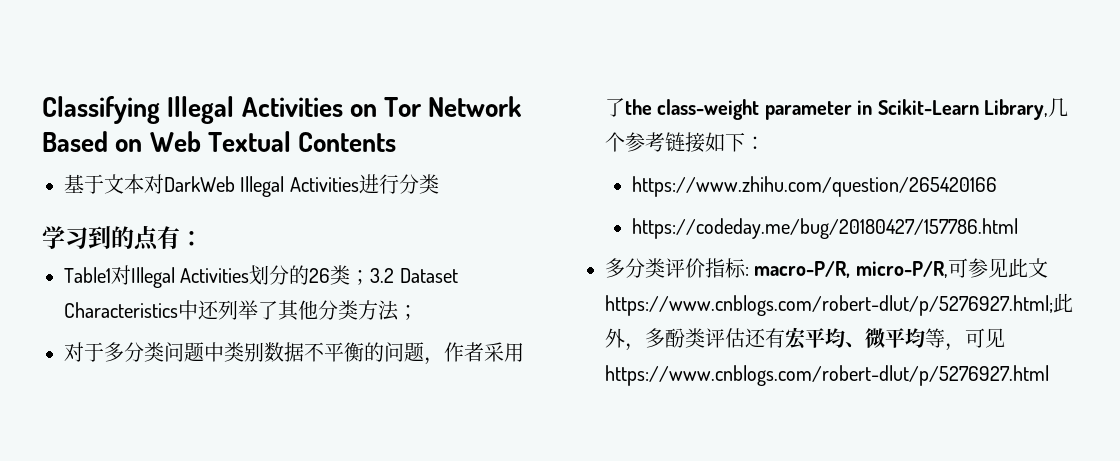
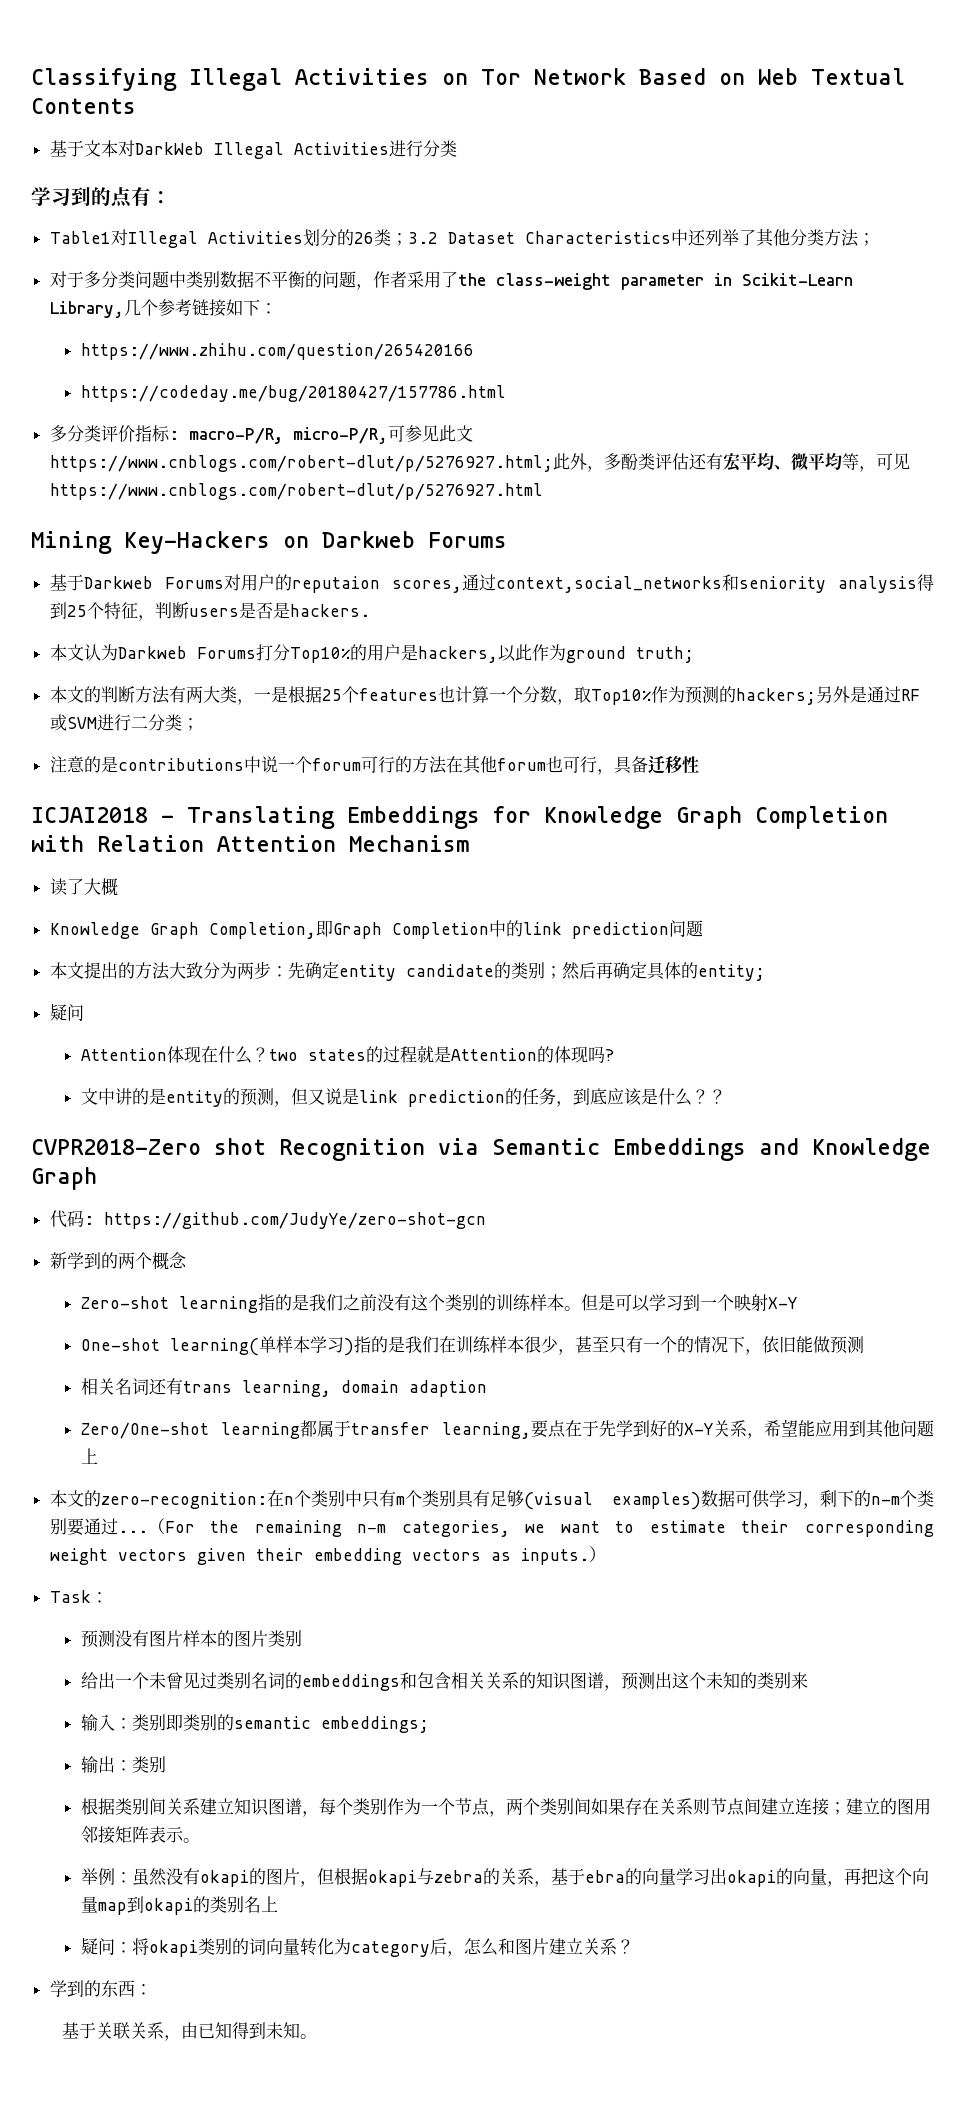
+ Mining Key-Hackers on Darkweb Forums
+ 基于Darkweb Forums对用户的reputaion scores,通过context,social_networks和seniority analysis得到25个特征，判断users是否是hackers.
+ 本文认为Darkweb Forums打分Top10%的用户是hackers,以此作为ground truth;
+ 本文的判断方法有两大类，一是根据25个features也计算一个分数，取Top10%作为预测的hackers;另外是通过RF或SVM进行二分类；
+ 注意的是contributions中说一个forum可行的方法在其他forum也可行，具备迁移性
+ ICJAI2018 - Translating Embeddings for Knowledge Graph Completion with Relation Attention Mechanism
+ 读了大概
+ Knowledge Graph Completion,即Graph Completion中的link prediction问题
+ 本文提出的方法大致分为两步：先确定entity candidate的类别；然后再确定具体的entity;
+ 疑问
+ Attention体现在什么？two states的过程就是Attention的体现吗?
+ 文中讲的是entity的预测，但又说是link prediction的任务，到底应该是什么？？
+ CVPR2018-Zero shot Recognition via Semantic Embeddings and Knowledge Graph
+ 代码: https://github.com/JudyYe/zero-shot-gcn
+ 新学到的两个概念
+ Zero-shot learning指的是我们之前没有这个类别的训练样本。但是可以学习到一个映射X-Y
+ One-shot learning(单样本学习)指的是我们在训练样本很少，甚至只有一个的情况下，依旧能做预测
+ 相关名词还有trans learning, domain adaption
+ Zero/One-shot learning都属于transfer learning,要点在于先学到好的X-Y关系，希望能应用到其他问题上
+ 本文的zero-recognition:在n个类别中只有m个类别具有足够(visual examples)数据可供学习，剩下的n-m个类别要通过...（For the remaining n−m categories, we want to estimate their corresponding weight vectors given their embedding vectors as inputs.）
+ Task：
+ 预测没有图片样本的图片类别
+ 给出一个未曾见过类别名词的embeddings和包含相关关系的知识图谱，预测出这个未知的类别来
+ 输入：类别即类别的semantic embeddings;
+ 输出：类别
+ 根据类别间关系建立知识图谱，每个类别作为一个节点，两个类别间如果存在关系则节点间建立连接；建立的图用邻接矩阵表示。
+ 举例：虽然没有okapi的图片，但根据okapi与zebra的关系，基于ebra的向量学习出okapi的向量，再把这个向量map到okapi的类别名上
+ 疑问：将okapi类别的词向量转化为category后，怎么和图片建立关系？
+ 学到的东西：
+ 基于关联关系，由已知得到未知。

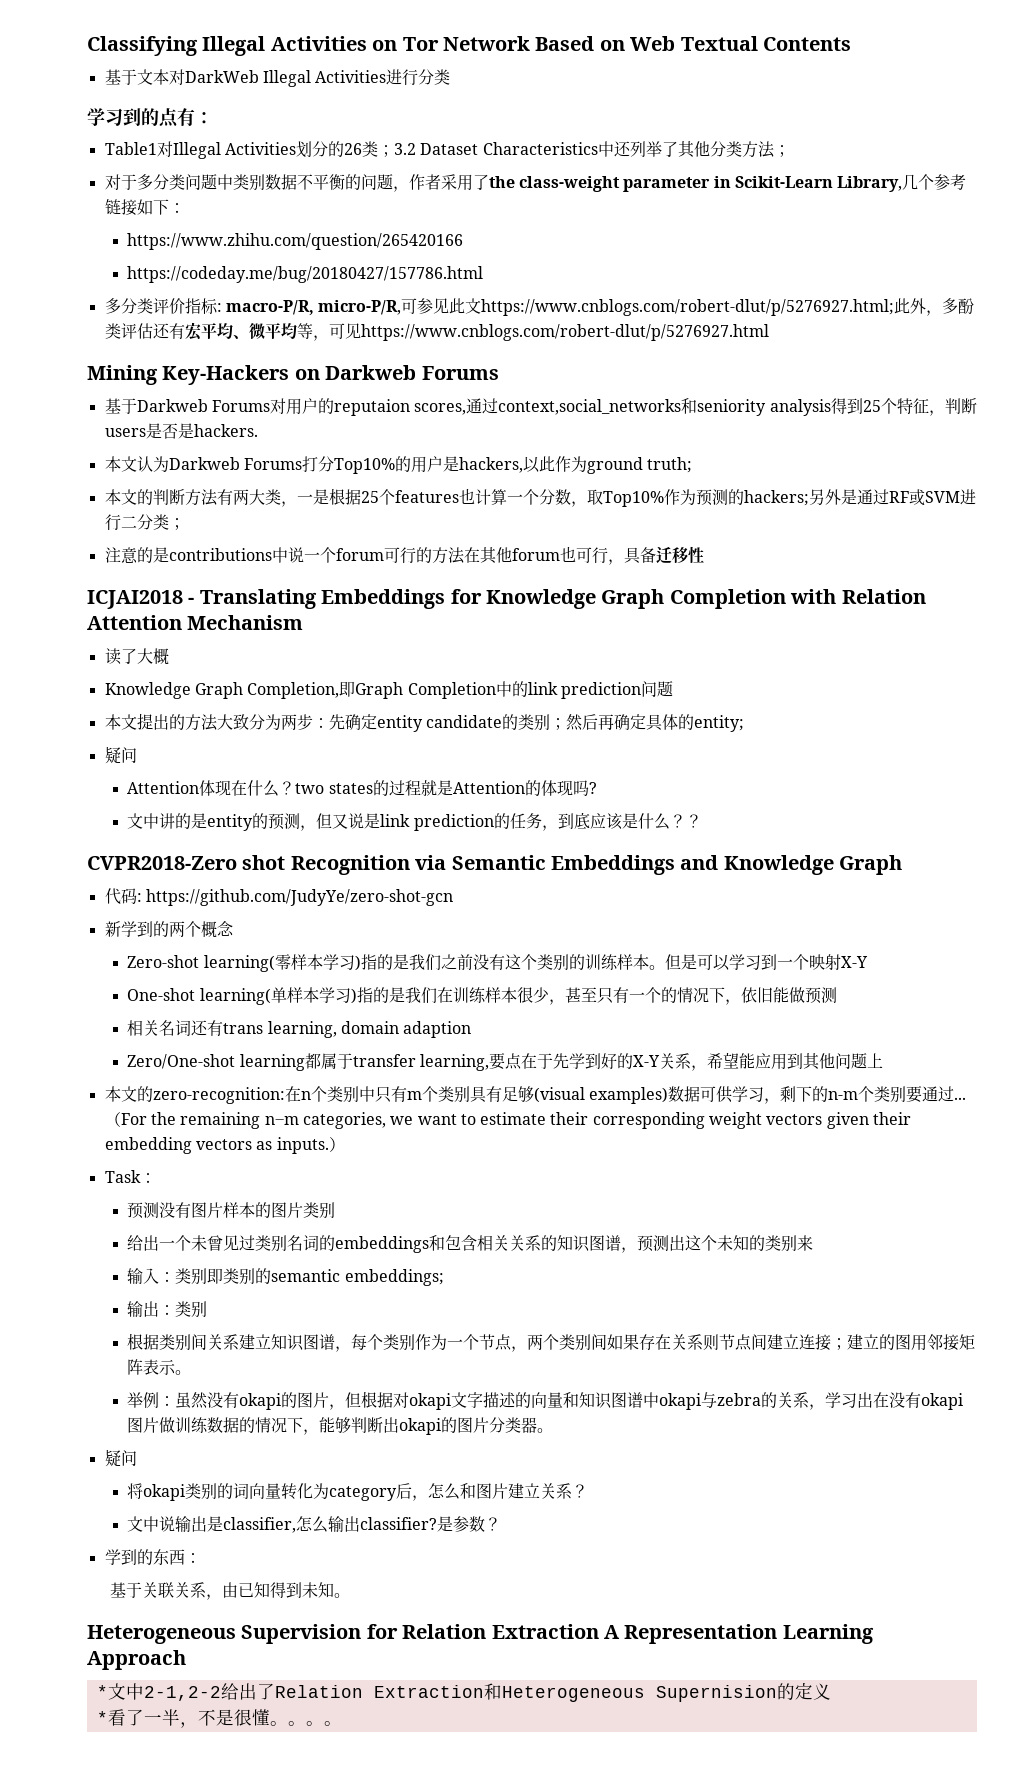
- Zero-shot learning指的是我们之前没有这个类别的训练样本。
+ Zero-shot learning(零样本学习)指的是我们之前没有这个类别的训练样本。
- 举例：虽然没有okapi的图片，但根据okapi与zebra的关系，基于ebra的向量学习出okapi的向量，再把这个向量map到okapi的类别名上
- 疑问：将okapi类别的词向量转化为category后，怎么和图片建立关系？
+ 举例：虽然没有okapi的图片，但根据对okapi文字描述的向量和知识图谱中okapi与zebra的关系，学习出在没有okapi图片做训练数据的情况下，能够判断出okapi的图片分类器。
+ 疑问
+ 将okapi类别的词向量转化为category后，怎么和图片建立关系？
+ 文中说输出是classifier,怎么输出classifier?是参数？
+ Heterogeneous Supervision for Relation Extraction A Representation Learning Approach
+ *文中2-1,2-2给出了Relation Extraction和Heterogeneous Supernision的定义
+ *看了一半，不是很懂。。。。

